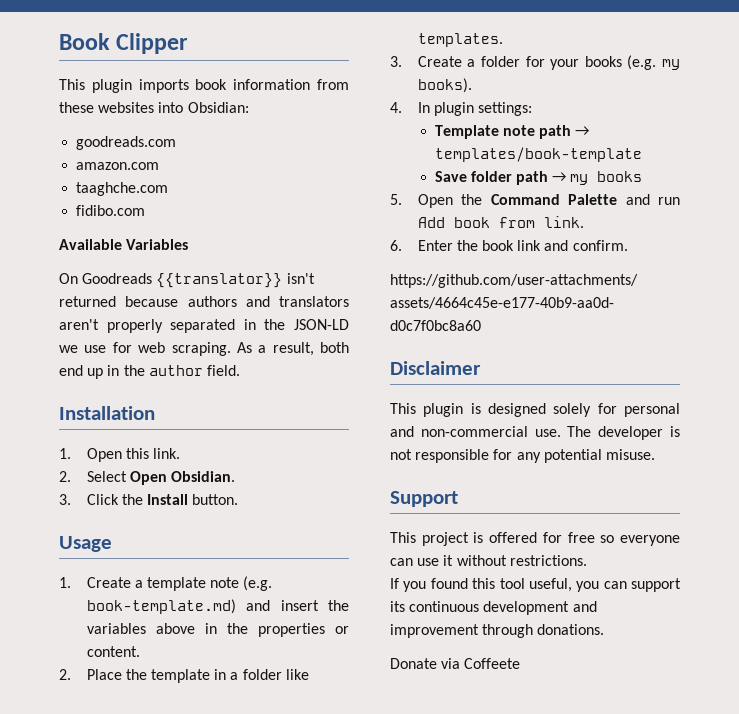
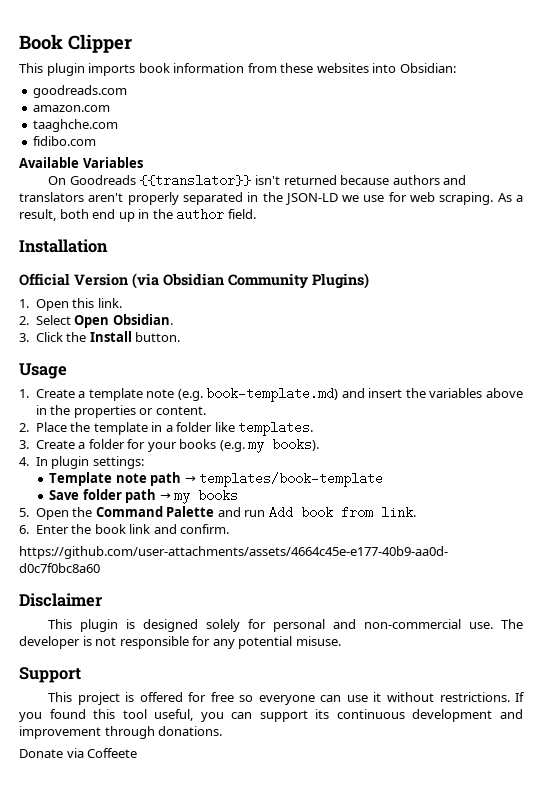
+ Official Version (via Obsidian Community Plugins)
- This project is offered for free so everyone can use it without restrictions.
- If you found this tool useful, you can support its continuous development and improvement through donations.
+ This project is offered for free so everyone can use it without restrictions. If you found this tool useful, you can support its continuous development and improvement through donations.

